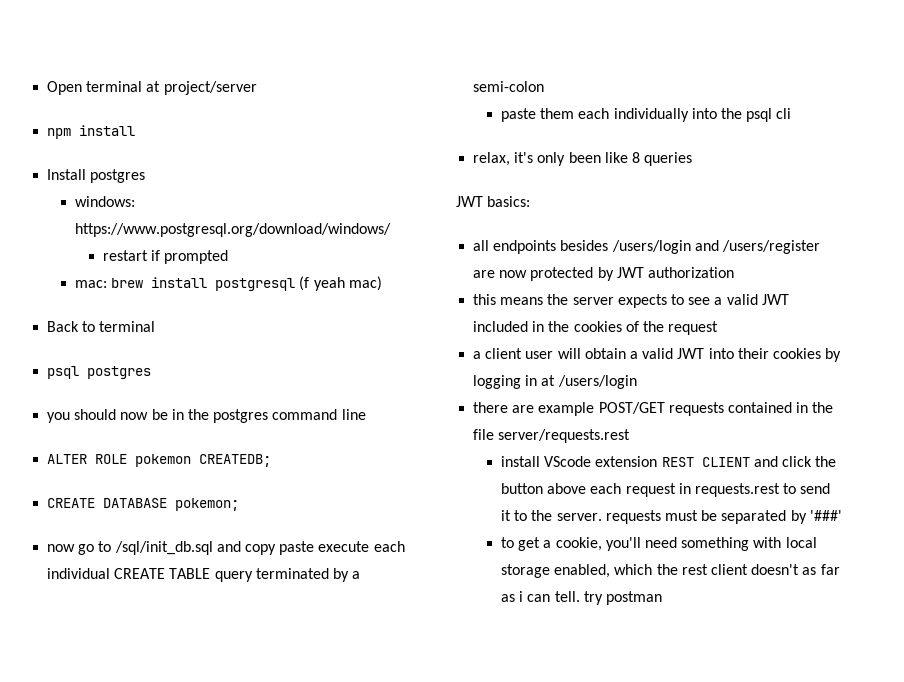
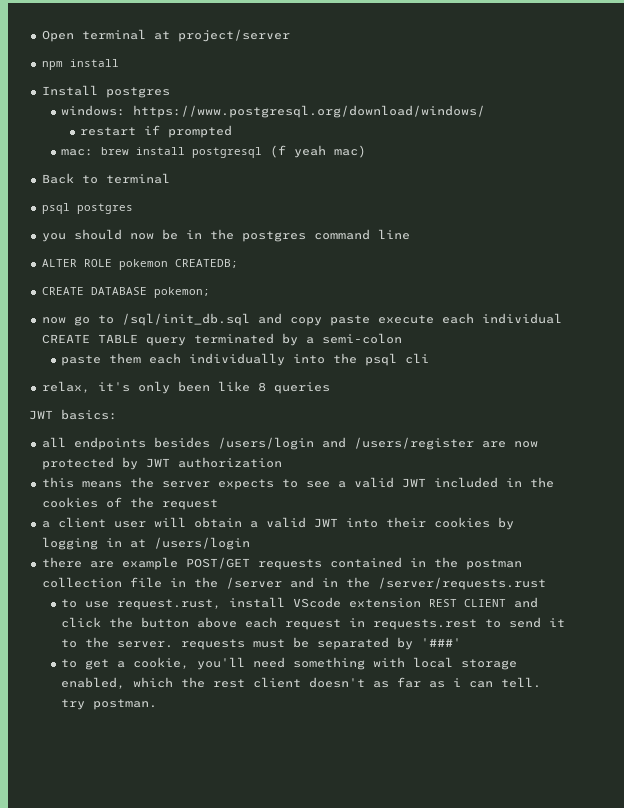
- there are example POST/GET requests contained in the file server/requests.rest
- install VScode extension REST CLIENT and click the button above each request in requests.rest to send it to the server. requests must be separated by '###'
+ there are example POST/GET requests contained in the postman collection file in the /server and in the /server/requests.rust
+ to use request.rust, install VScode extension REST CLIENT and click the button above each request in requests.rest to send it to the server. requests must be separated by '###'
- to get a cookie, you'll need something with local storage enabled, which the rest client doesn't as far as i can tell. try postman
+ to get a cookie, you'll need something with local storage enabled, which the rest client doesn't as far as i can tell. try postman.

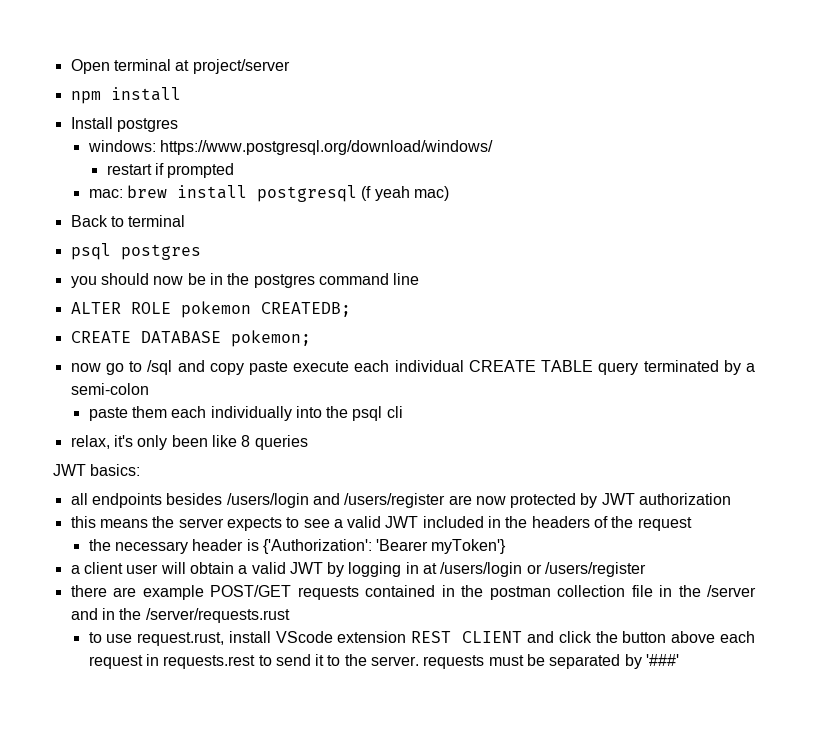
- now go to /sql/init_db.sql and copy paste execute each individual CREATE TABLE query terminated by a semi-colon
+ now go to /sql and copy paste execute each individual CREATE TABLE query terminated by a semi-colon
- this means the server expects to see a valid JWT included in the cookies of the request
+ this means the server expects to see a valid JWT included in the headers of the request
+ the necessary header is {'Authorization': 'Bearer myToken'}
- a client user will obtain a valid JWT into their cookies by logging in at /users/login
+ a client user will obtain a valid JWT by logging in at /users/login or /users/register
- to get a cookie, you'll need something with local storage enabled, which the rest client doesn't as far as i can tell. try postman.

